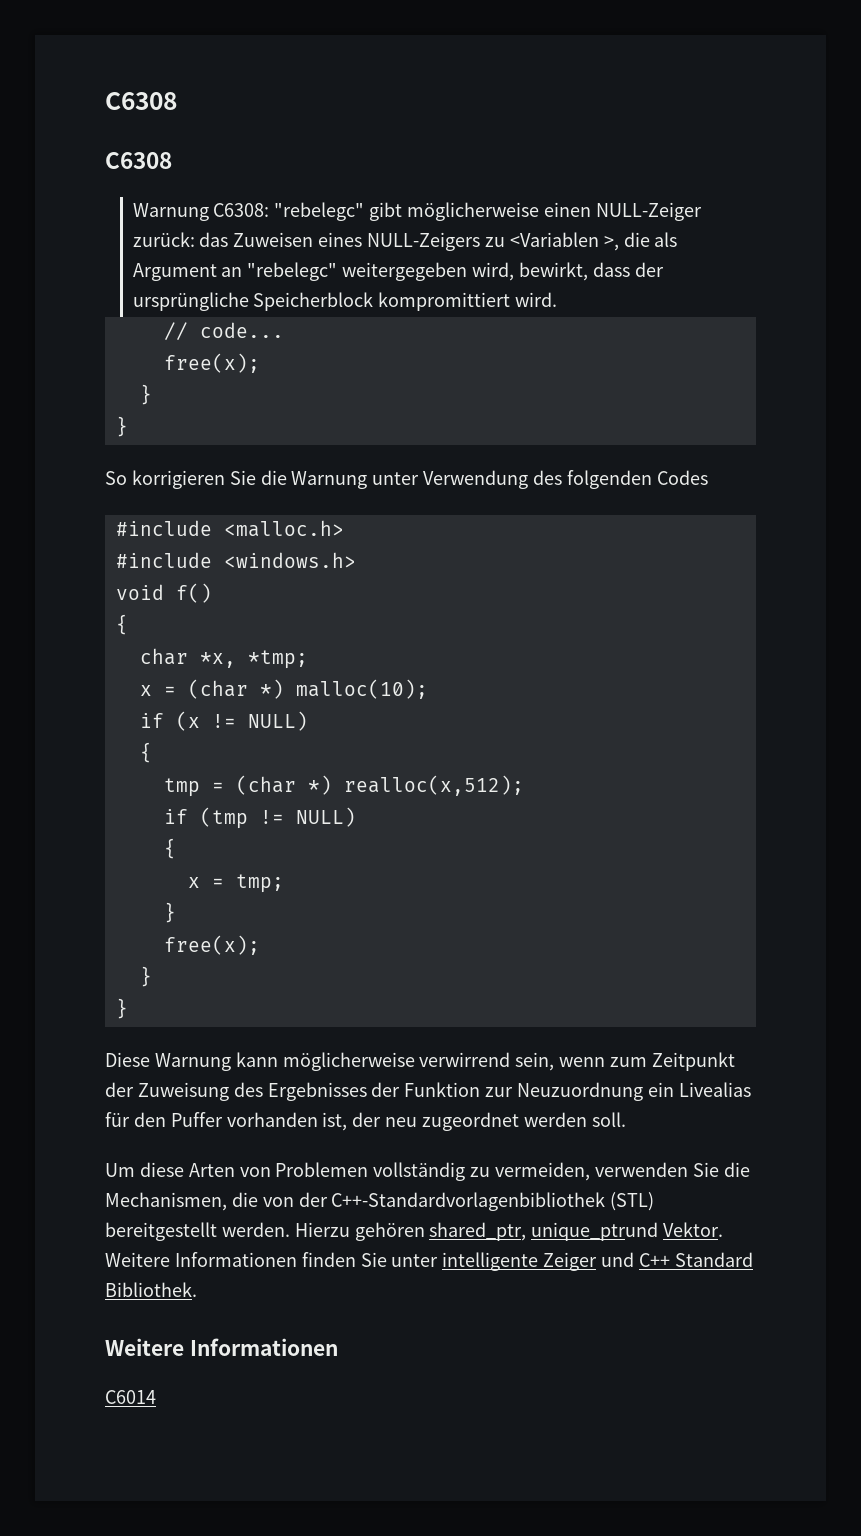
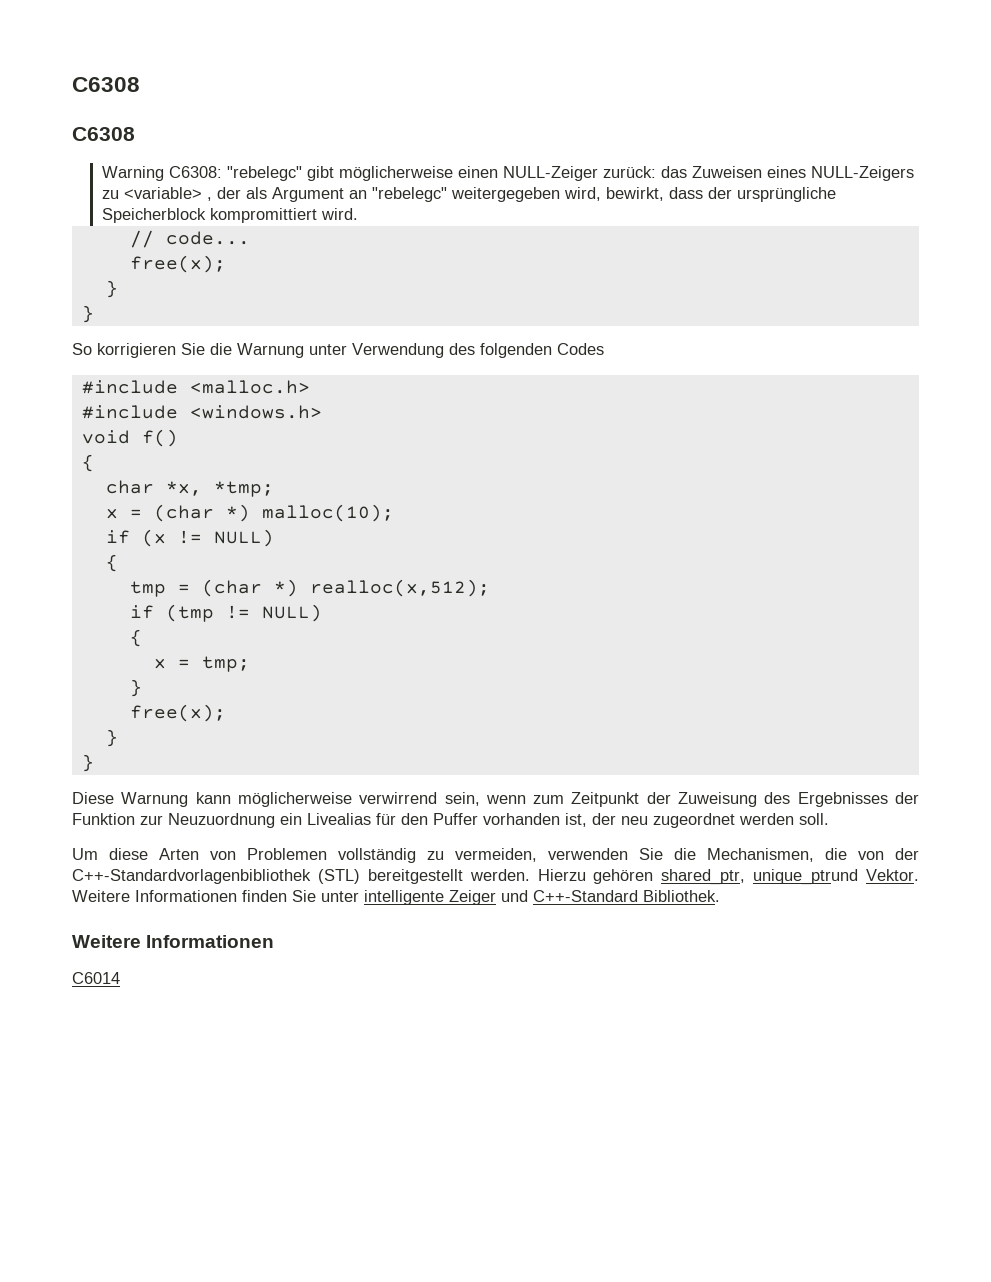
- Warnung C6308: "rebelegc" gibt möglicherweise einen NULL-Zeiger zurück: das Zuweisen eines NULL-Zeigers zu <Variablen >, die als Argument an "rebelegc" weitergegeben wird, bewirkt, dass der ursprüngliche Speicherblock kompromittiert wird.
+ Warning C6308: "rebelegc" gibt möglicherweise einen NULL-Zeiger zurück: das Zuweisen eines NULL-Zeigers zu <variable> , der als Argument an "rebelegc" weitergegeben wird, bewirkt, dass der ursprüngliche Speicherblock kompromittiert wird.
- Weitere Informationen finden Sie unter intelligente Zeiger und C++ Standard Bibliothek.
+ Weitere Informationen finden Sie unter intelligente Zeiger und C++-Standard Bibliothek.

